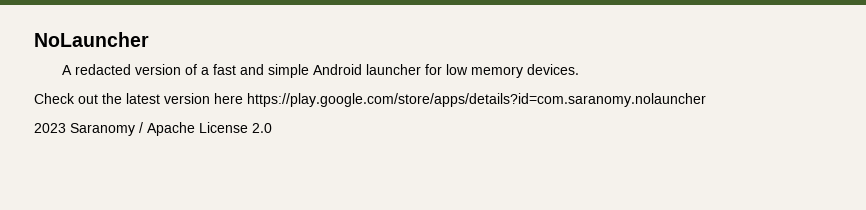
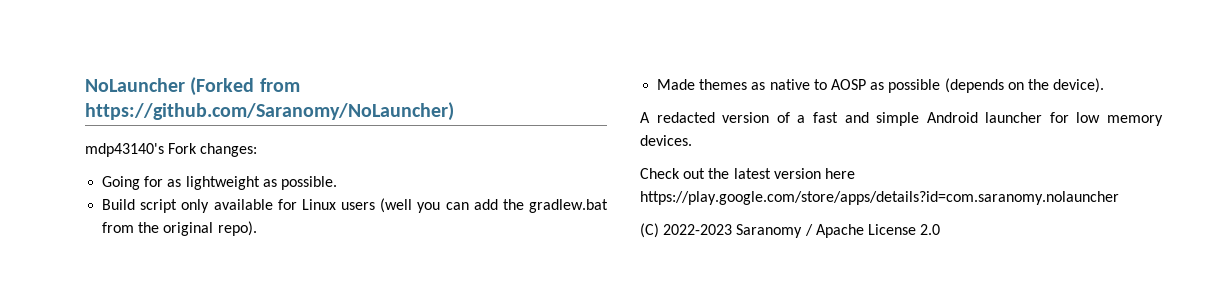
- NoLauncher
+ NoLauncher (Forked from https://github.com/Saranomy/NoLauncher)
+ mdp43140's Fork changes:
+ Going for as lightweight as possible.
+ Build script only available for Linux users (well you can add the gradlew.bat from the original repo).
+ Made themes as native to AOSP as possible (depends on the device).
- 2023 Saranomy / Apache License 2.0
+ (C) 2022-2023 Saranomy / Apache License 2.0

